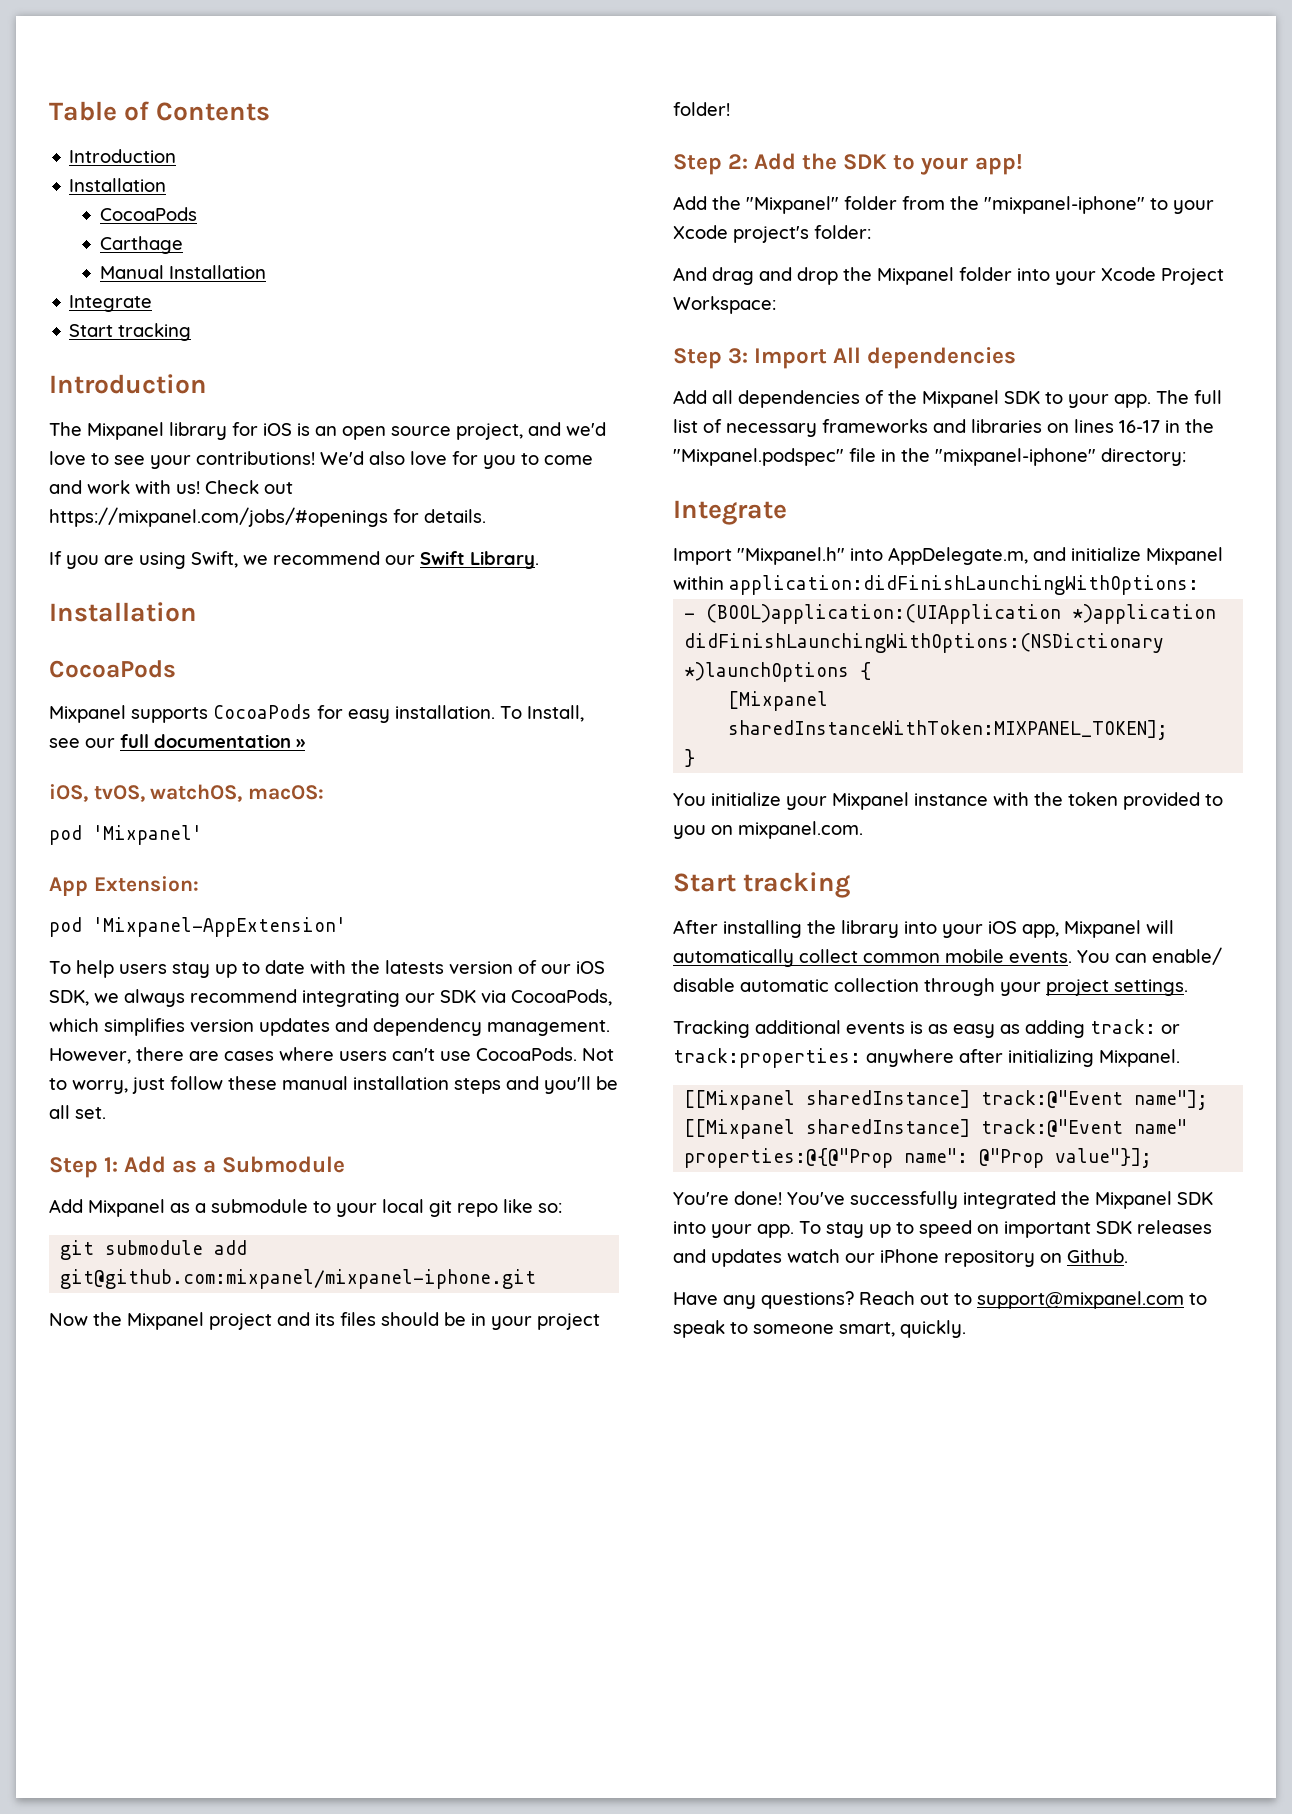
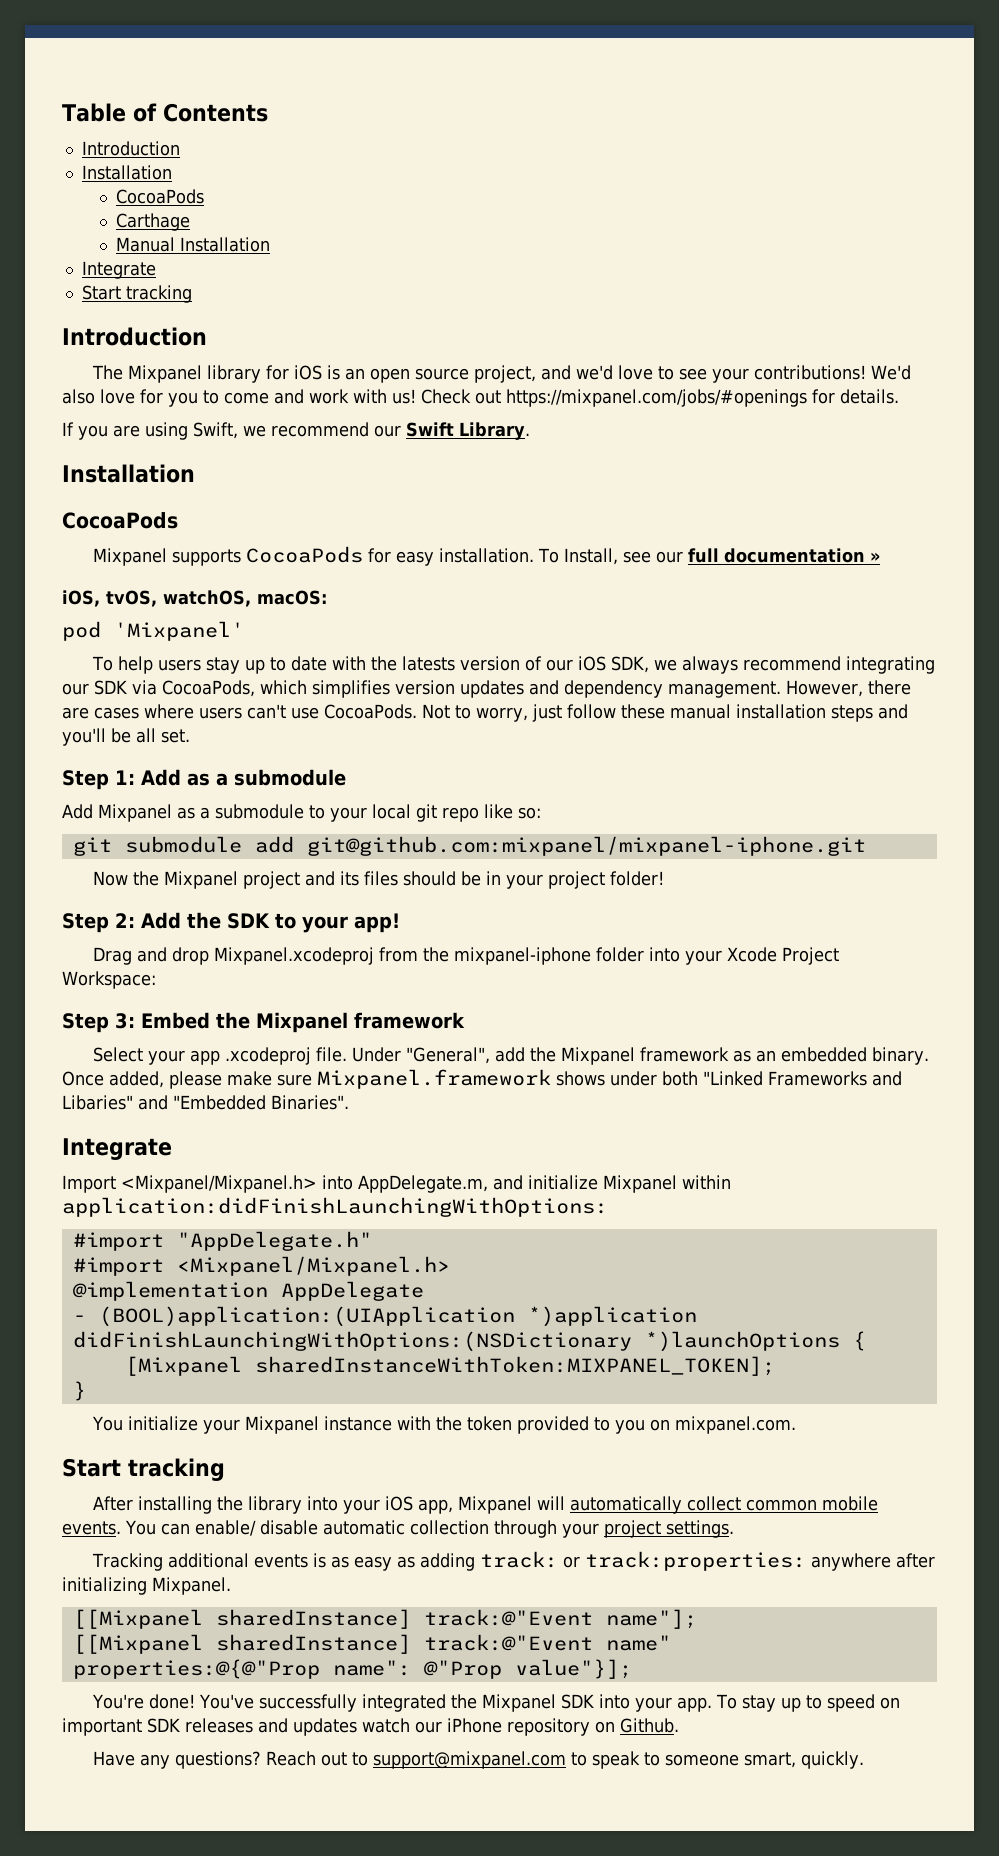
- App Extension:
- pod 'Mixpanel-AppExtension'
- Step 1: Add as a Submodule
+ Step 1: Add as a submodule
- Add the "Mixpanel" folder from the "mixpanel-iphone" to your Xcode project's folder:
- And drag and drop the Mixpanel folder into your Xcode Project Workspace:
+ Drag and drop Mixpanel.xcodeproj from the mixpanel-iphone folder into your Xcode Project Workspace:
- Step 3: Import All dependencies
- Add all dependencies of the Mixpanel SDK to your app. The full list of necessary frameworks and libraries on lines 16-17 in the "Mixpanel.podspec" file in the "mixpanel-iphone" directory:
+ Step 3: Embed the Mixpanel framework
+ Select your app .xcodeproj file. Under "General", add the Mixpanel framework as an embedded binary. Once added, please make sure Mixpanel.framework shows under both "Linked Frameworks and Libaries" and "Embedded Binaries".
- Import "Mixpanel.h" into AppDelegate.m, and initialize Mixpanel within application:didFinishLaunchingWithOptions:
+ Import <Mixpanel/Mixpanel.h> into AppDelegate.m, and initialize Mixpanel within application:didFinishLaunchingWithOptions:
+ #import "AppDelegate.h"
+ #import <Mixpanel/Mixpanel.h>
+ @implementation AppDelegate

